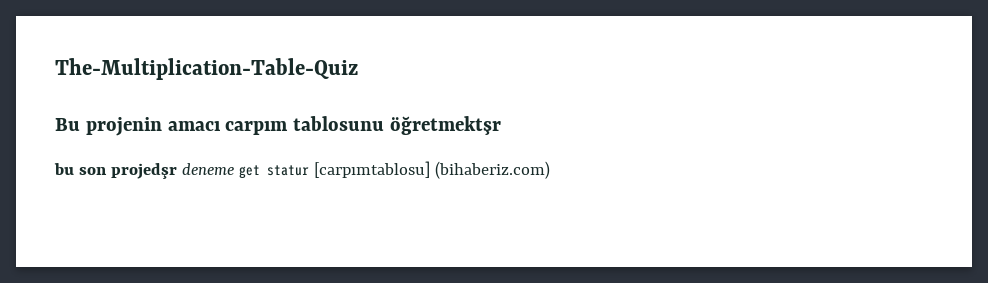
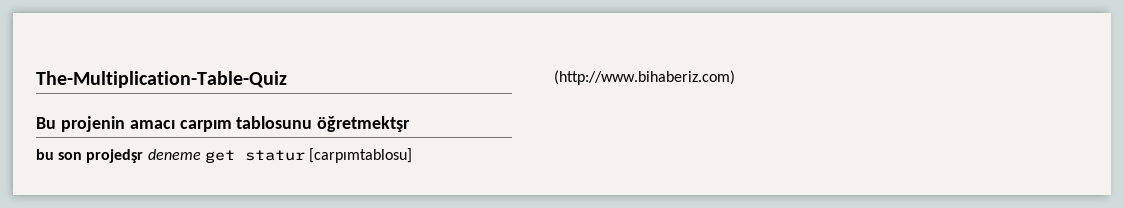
- bu son projedşr deneme get statur [carpımtablosu] (bihaberiz.com)
+ bu son projedşr deneme get statur [carpımtablosu] (http://www.bihaberiz.com)

